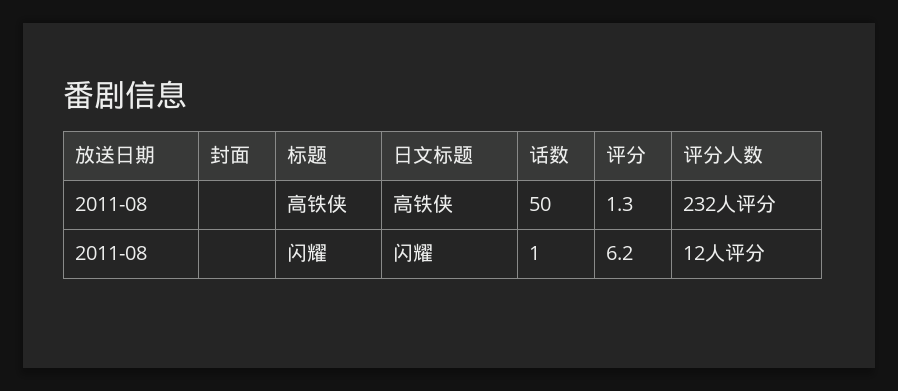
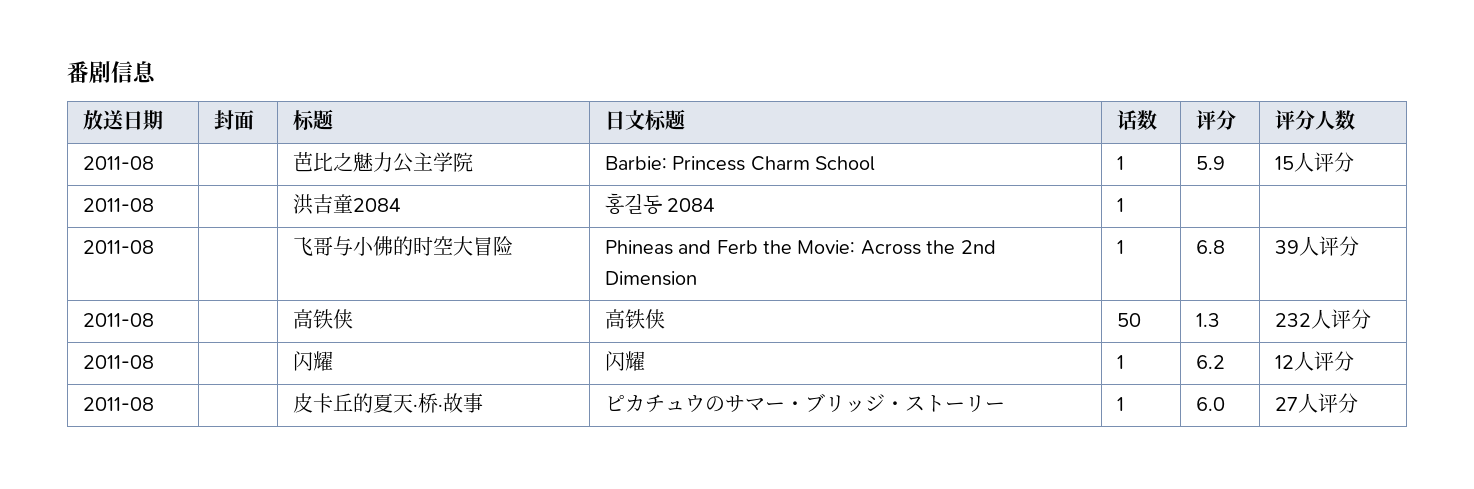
+ 2011-08 | | 芭比之魅力公主学院 | Barbie: Princess Charm School | 1 | 5.9 | 15人评分
+ 2011-08 | | 洪吉童2084 | 홍길동 2084 | 1 | |
+ 2011-08 | | 飞哥与小佛的时空大冒险 | Phineas and Ferb the Movie: Across the 2nd Dimension | 1 | 6.8 | 39人评分
+ 2011-08 | | 皮卡丘的夏天·桥·故事 | ピカチュウのサマー・ブリッジ・ストーリー | 1 | 6.0 | 27人评分

